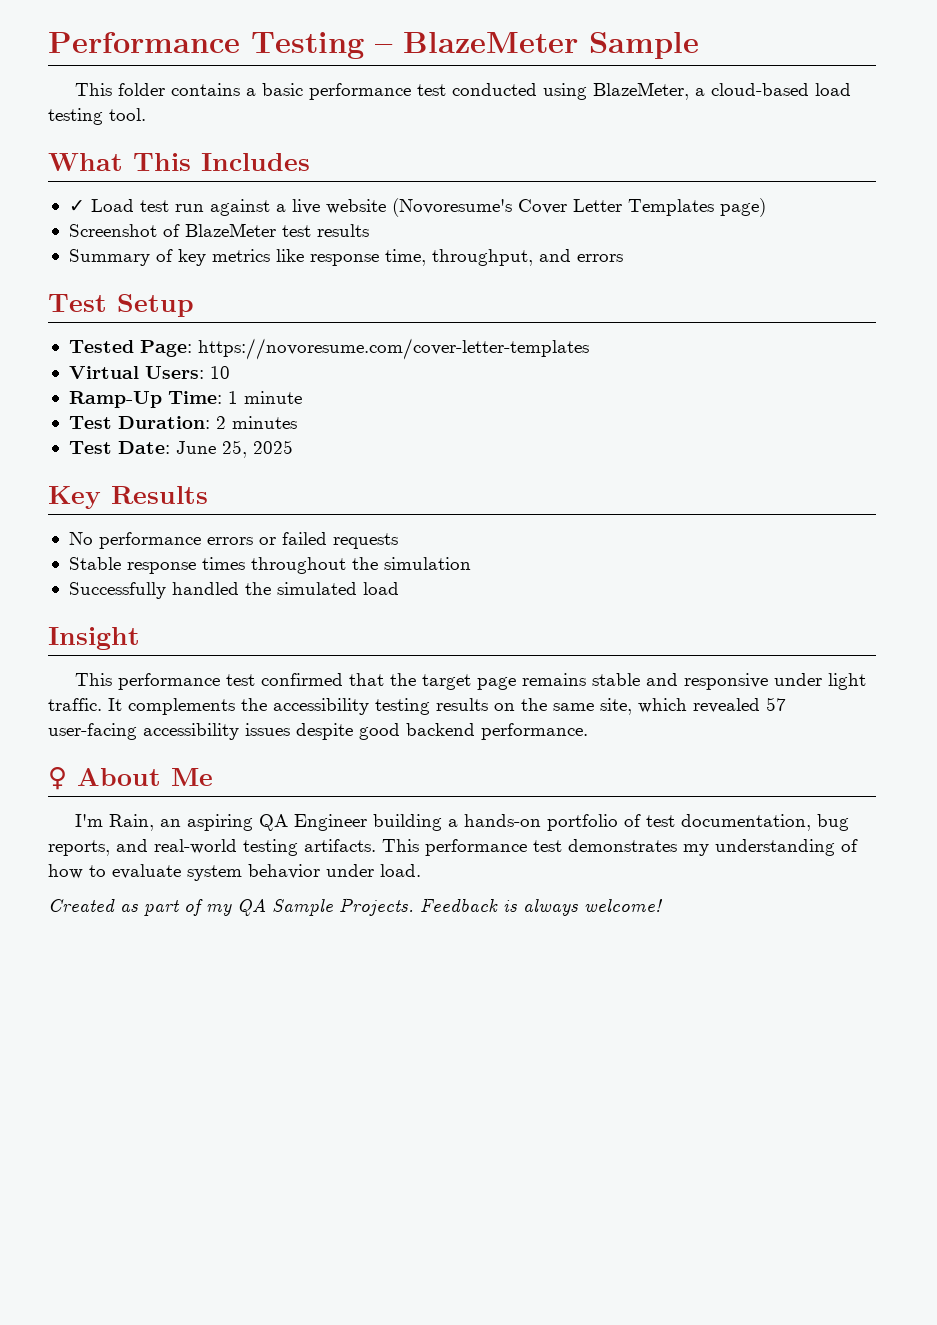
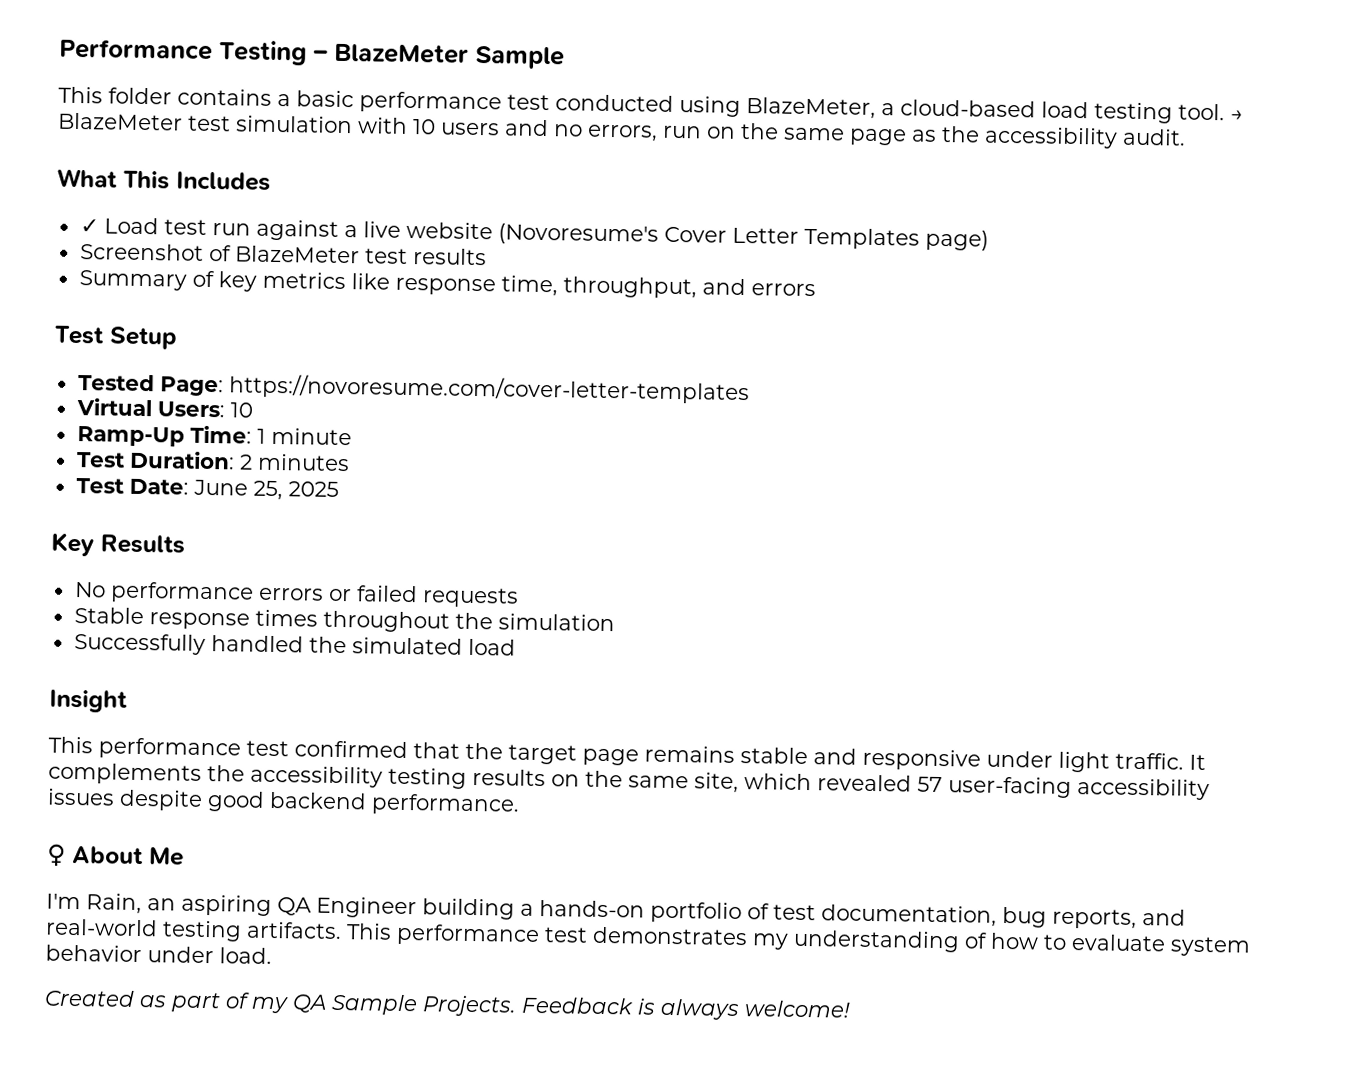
+ → BlazeMeter test simulation with 10 users and no errors, run on the same page as the accessibility audit.

